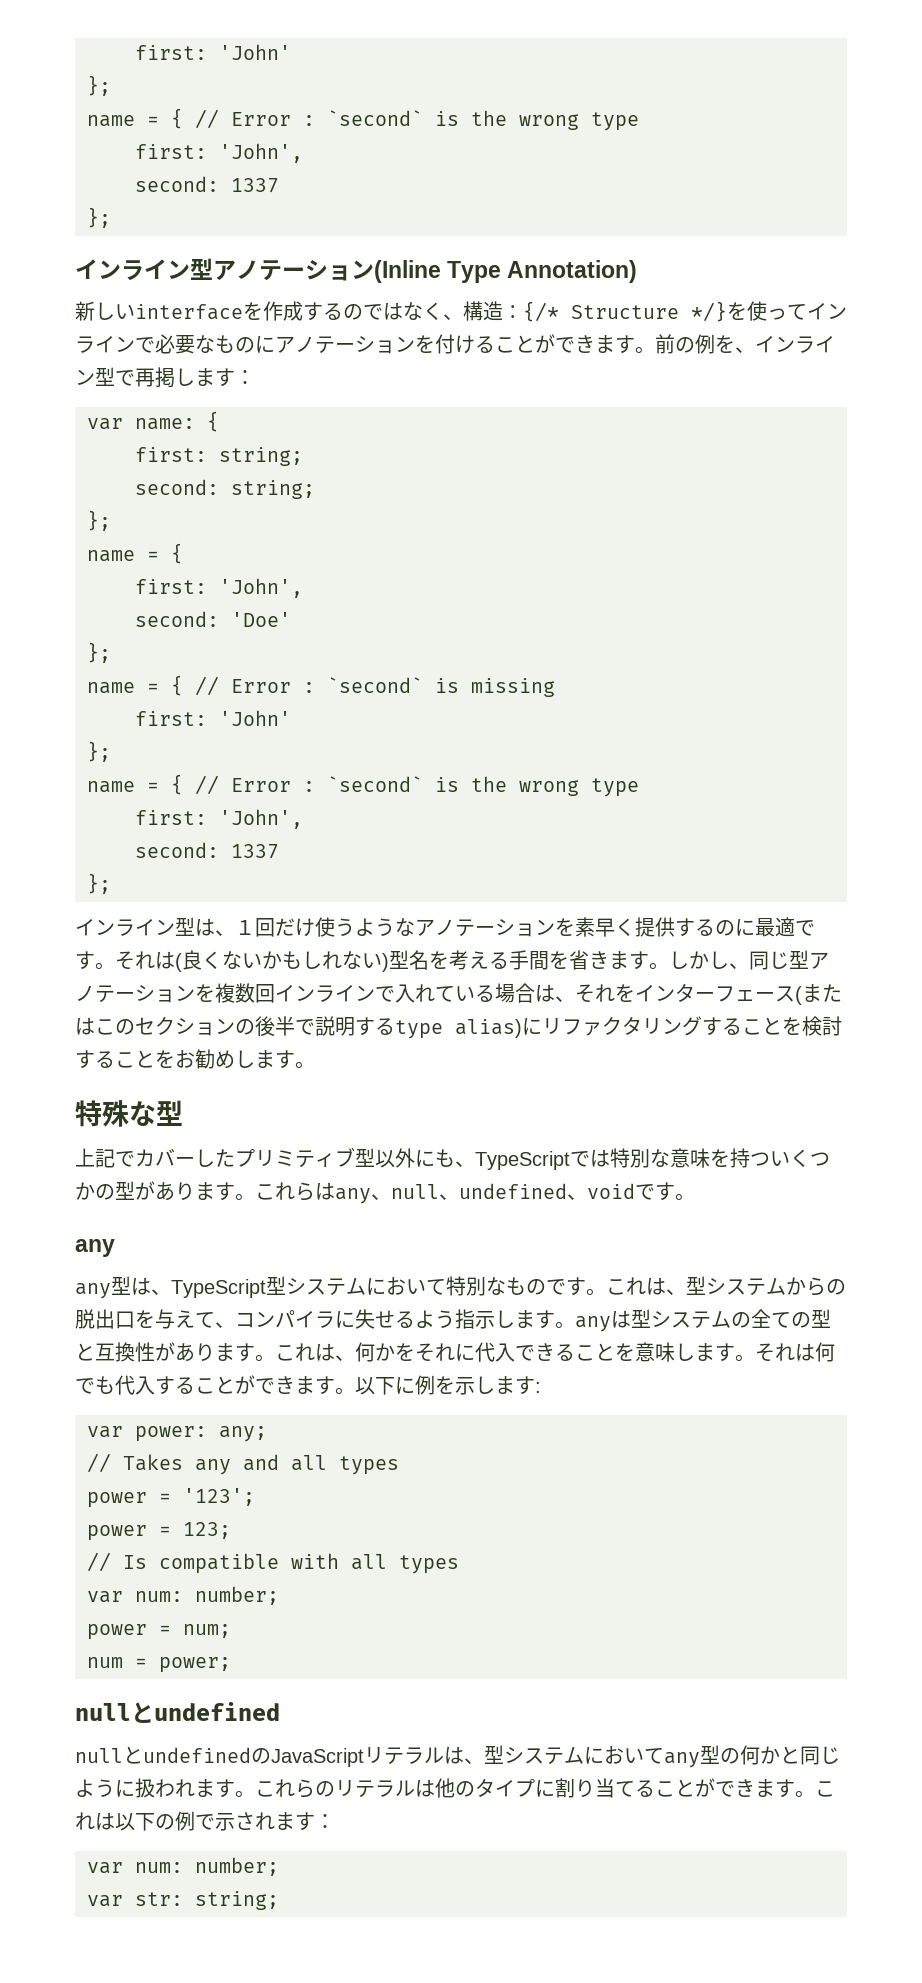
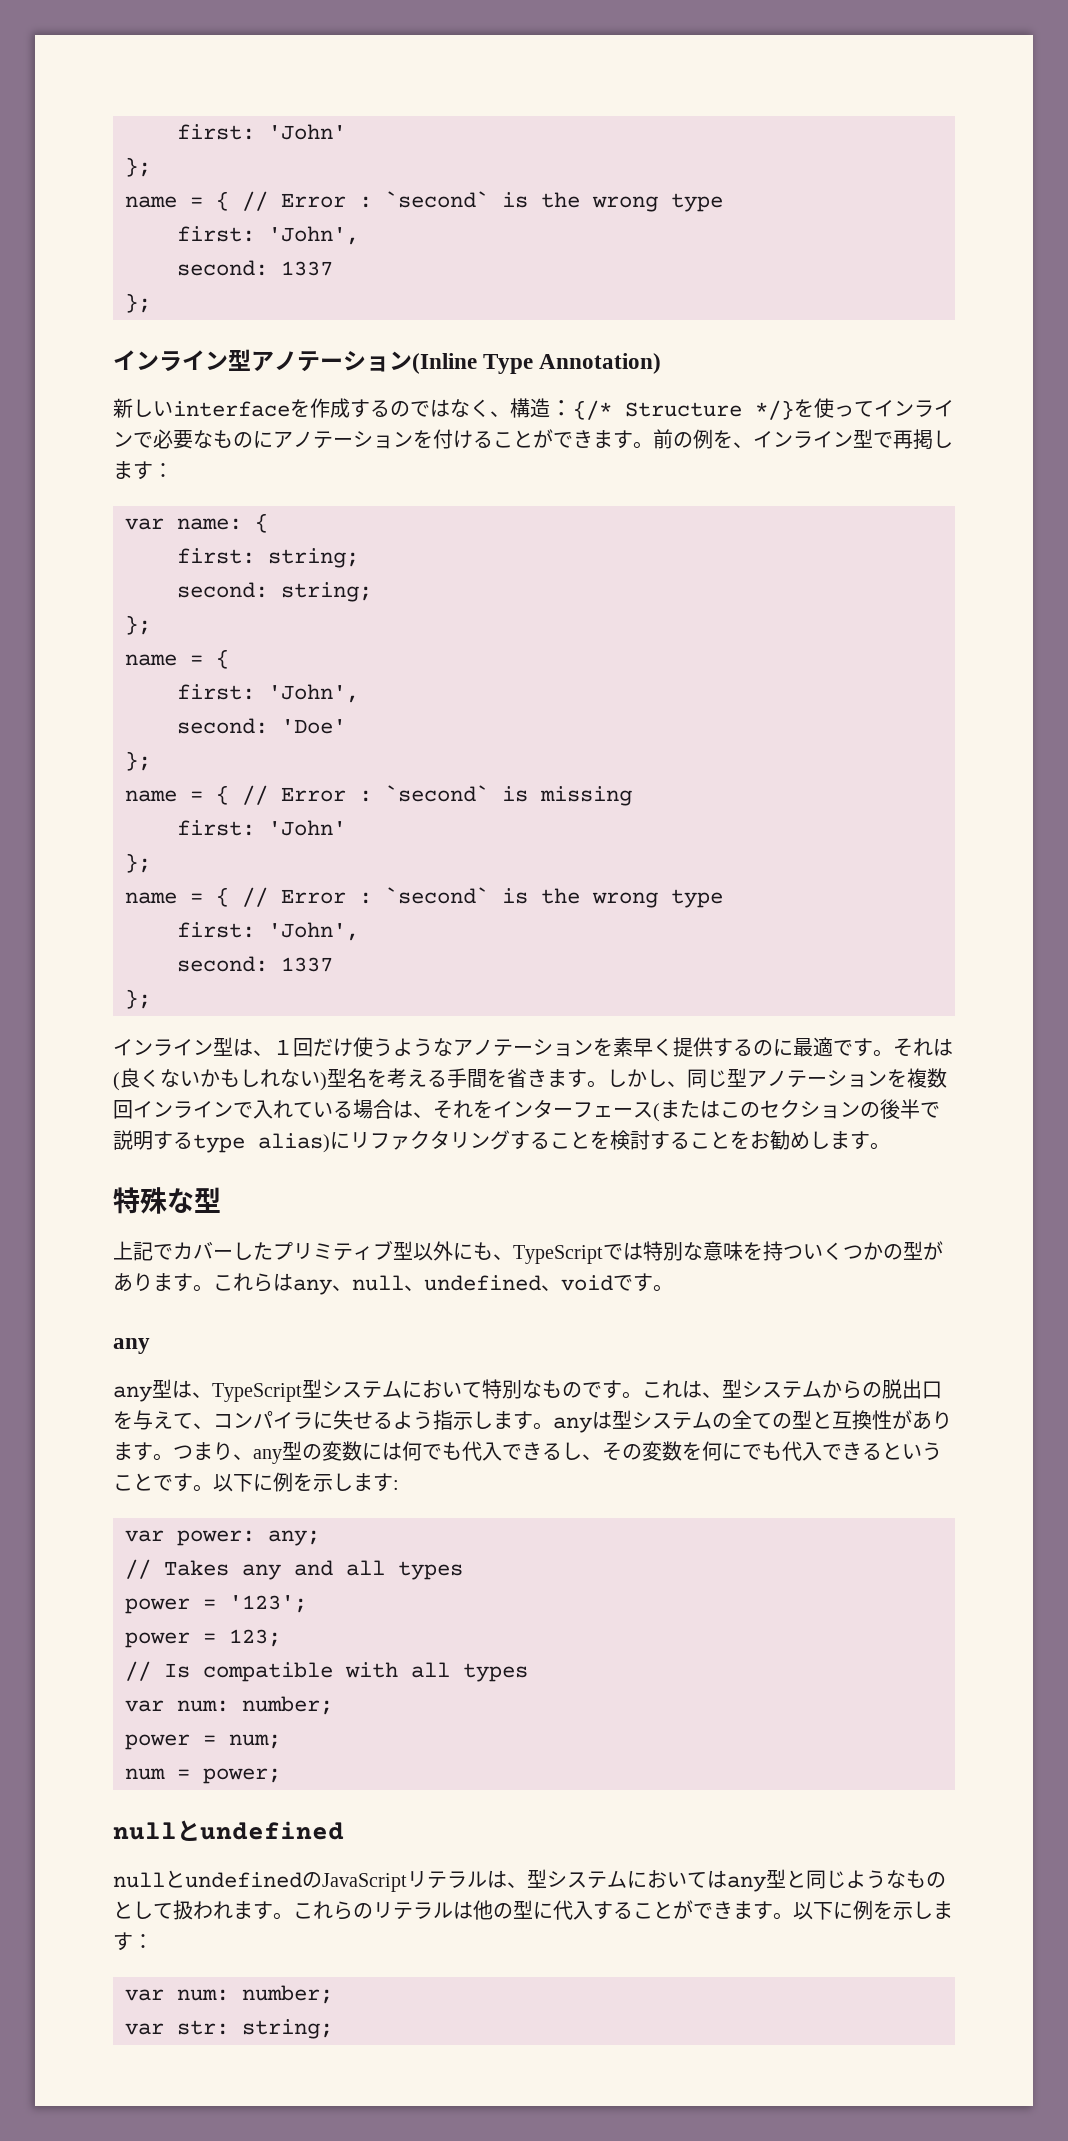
- これは、何かをそれに代入できることを意味します。それは何でも代入することができます。
+ つまり、any型の変数には何でも代入できるし、その変数を何にでも代入できるということです。
- nullとundefinedのJavaScriptリテラルは、型システムにおいてany型の何かと同じように扱われます。
+ nullとundefinedのJavaScriptリテラルは、型システムにおいてはany型と同じようなものとして扱われます。
- これらのリテラルは他のタイプに割り当てることができます。これは以下の例で示されます：
+ これらのリテラルは他の型に代入することができます。以下に例を示します：

